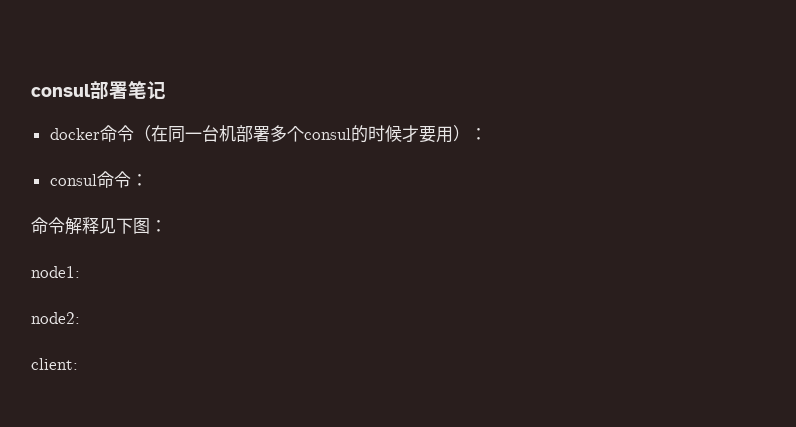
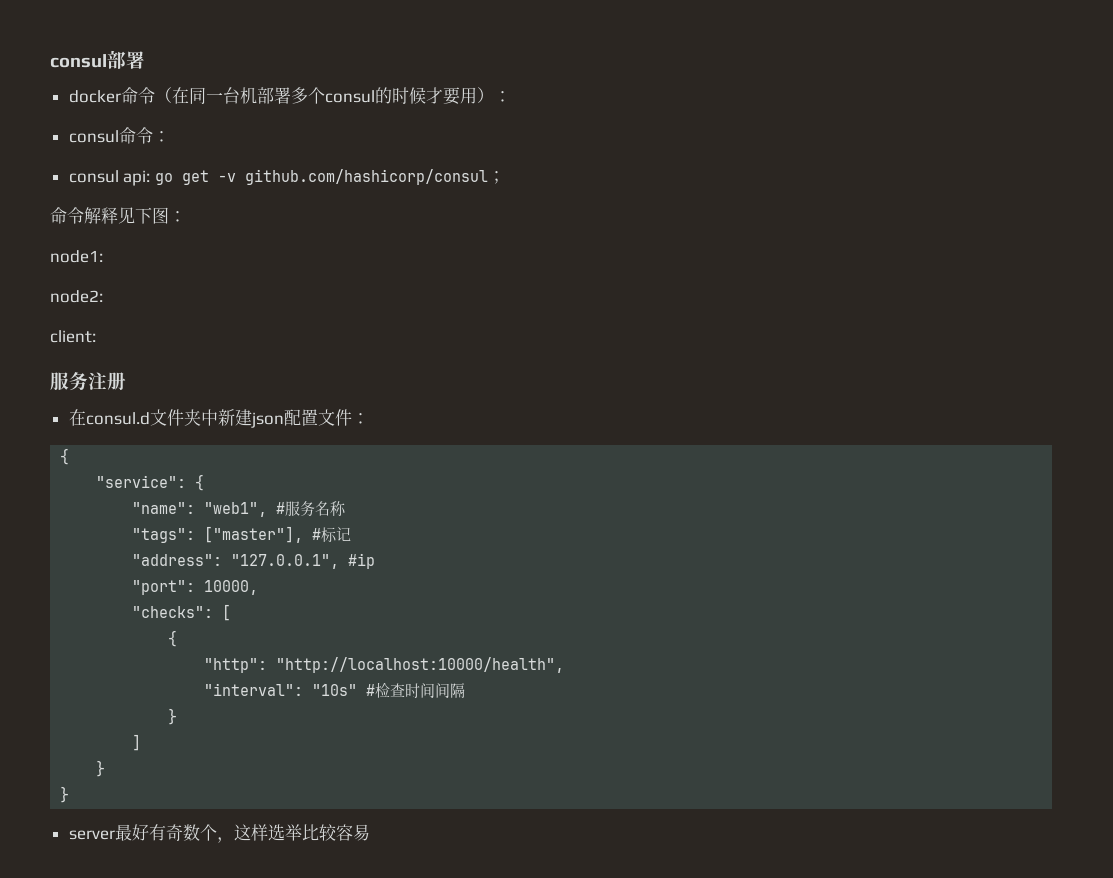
- consul部署笔记
+ consul部署
+ consul api: go get -v github.com/hashicorp/consul；
+ 服务注册
+ 在consul.d文件夹中新建json配置文件：
+ {
+ "service": {
+ "name": "web1", #服务名称
+ "tags": ["master"], #标记
+ "address": "127.0.0.1", #ip
+ "port": 10000,
+ "checks": [
+ {
+ "http": "http://localhost:10000/health",
+ "interval": "10s" #检查时间间隔
+ }
+ ]
+ }
+ }
+ server最好有奇数个，这样选举比较容易

